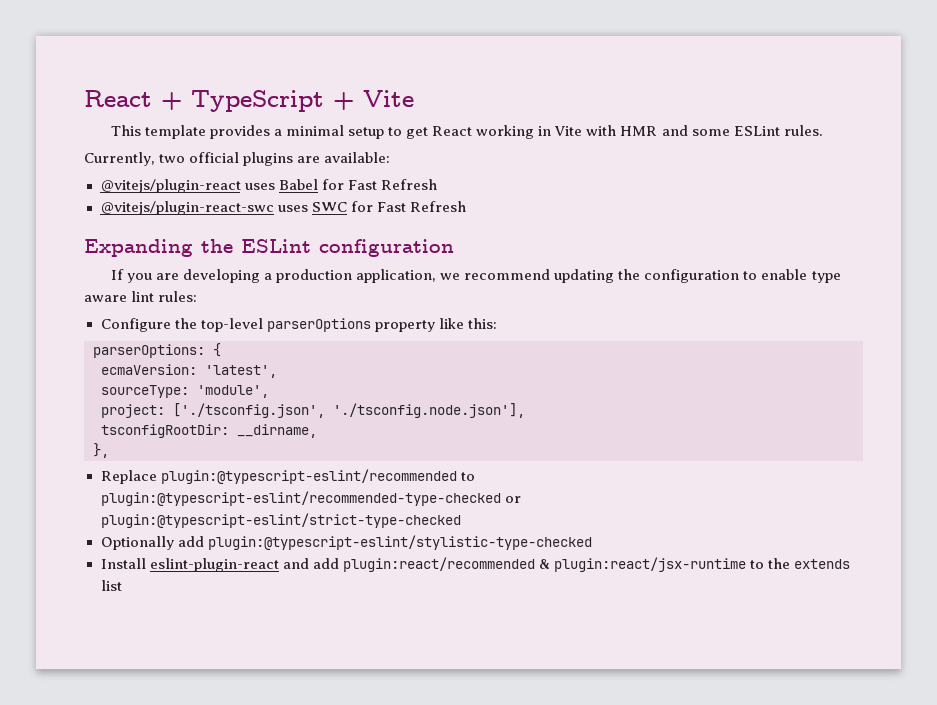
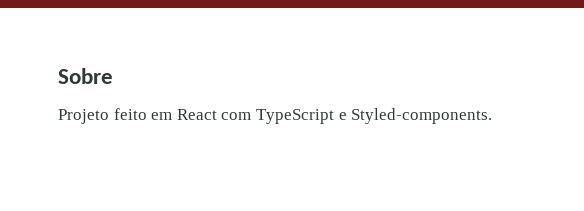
- React + TypeScript + Vite
- This template provides a minimal setup to get React working in Vite with HMR and some ESLint rules.
- Currently, two official plugins are available:
- @vitejs/plugin-react uses Babel for Fast Refresh
- @vitejs/plugin-react-swc uses SWC for Fast Refresh
- Expanding the ESLint configuration
- If you are developing a production application, we recommend updating the configuration to enable type aware lint rules:
- Configure the top-level parserOptions property like this:
- parserOptions: {
- ecmaVersion: 'latest',
- sourceType: 'module',
- project: ['./tsconfig.json', './tsconfig.node.json'],
- tsconfigRootDir: __dirname,
- },
- Replace plugin:@typescript-eslint/recommended to plugin:@typescript-eslint/recommended-type-checked or plugin:@typescript-eslint/strict-type-checked
- Optionally add plugin:@typescript-eslint/stylistic-type-checked
- Install eslint-plugin-react and add plugin:react/recommended & plugin:react/jsx-runtime to the extends list
+ Sobre
+ Projeto feito em React com TypeScript e Styled-components.

